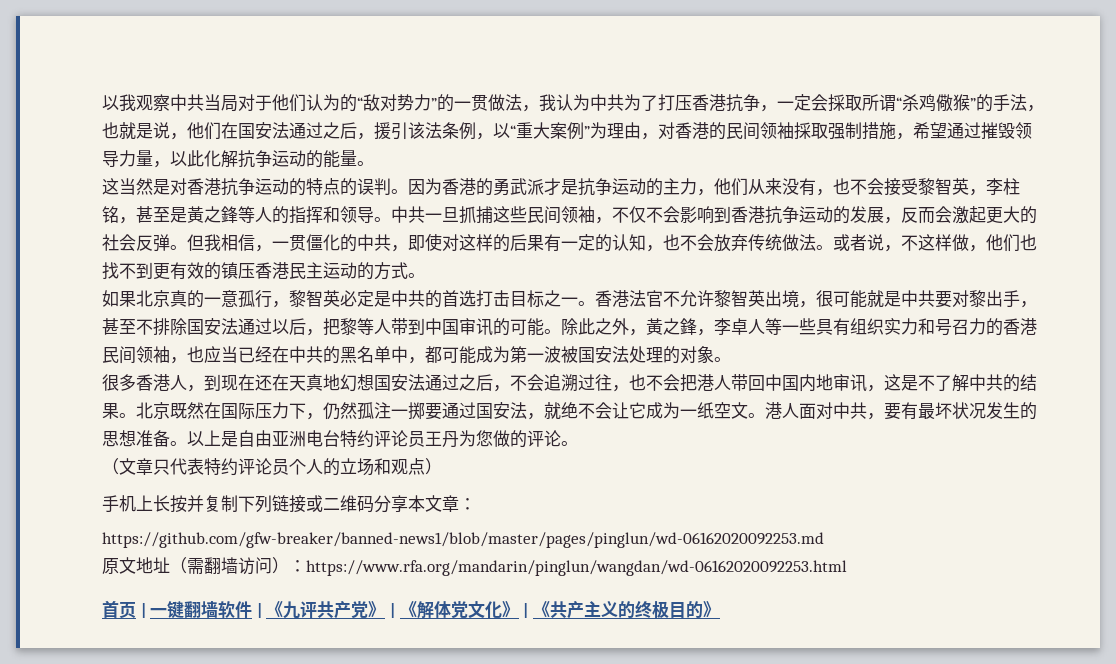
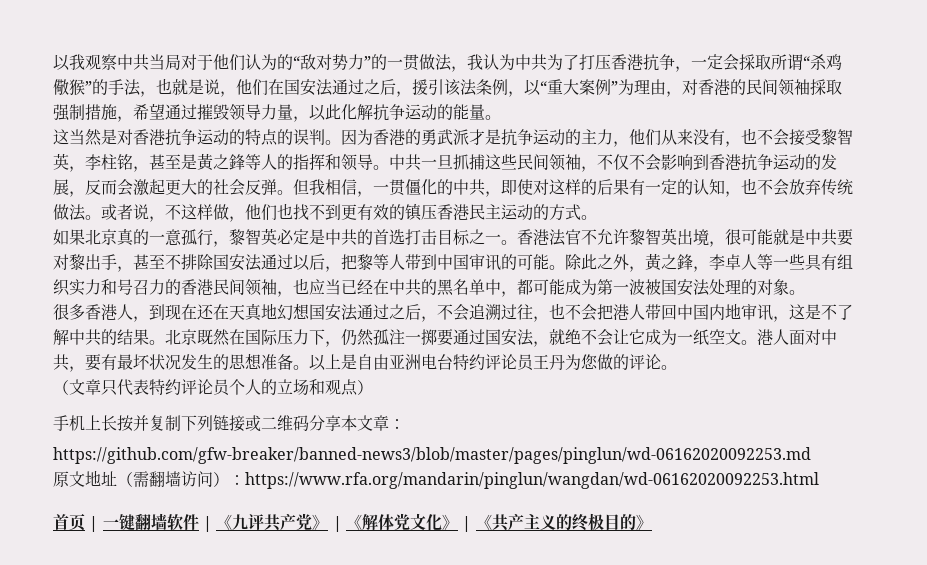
- https://github.com/gfw-breaker/banned-news1/blob/master/pages/pinglun/wd-06162020092253.md
+ https://github.com/gfw-breaker/banned-news3/blob/master/pages/pinglun/wd-06162020092253.md

